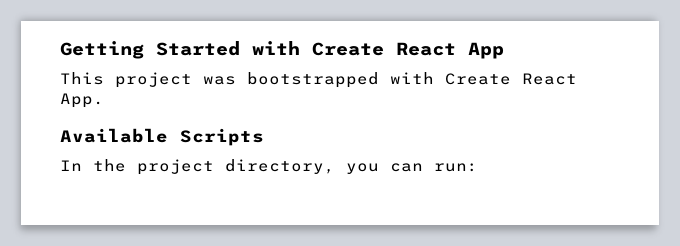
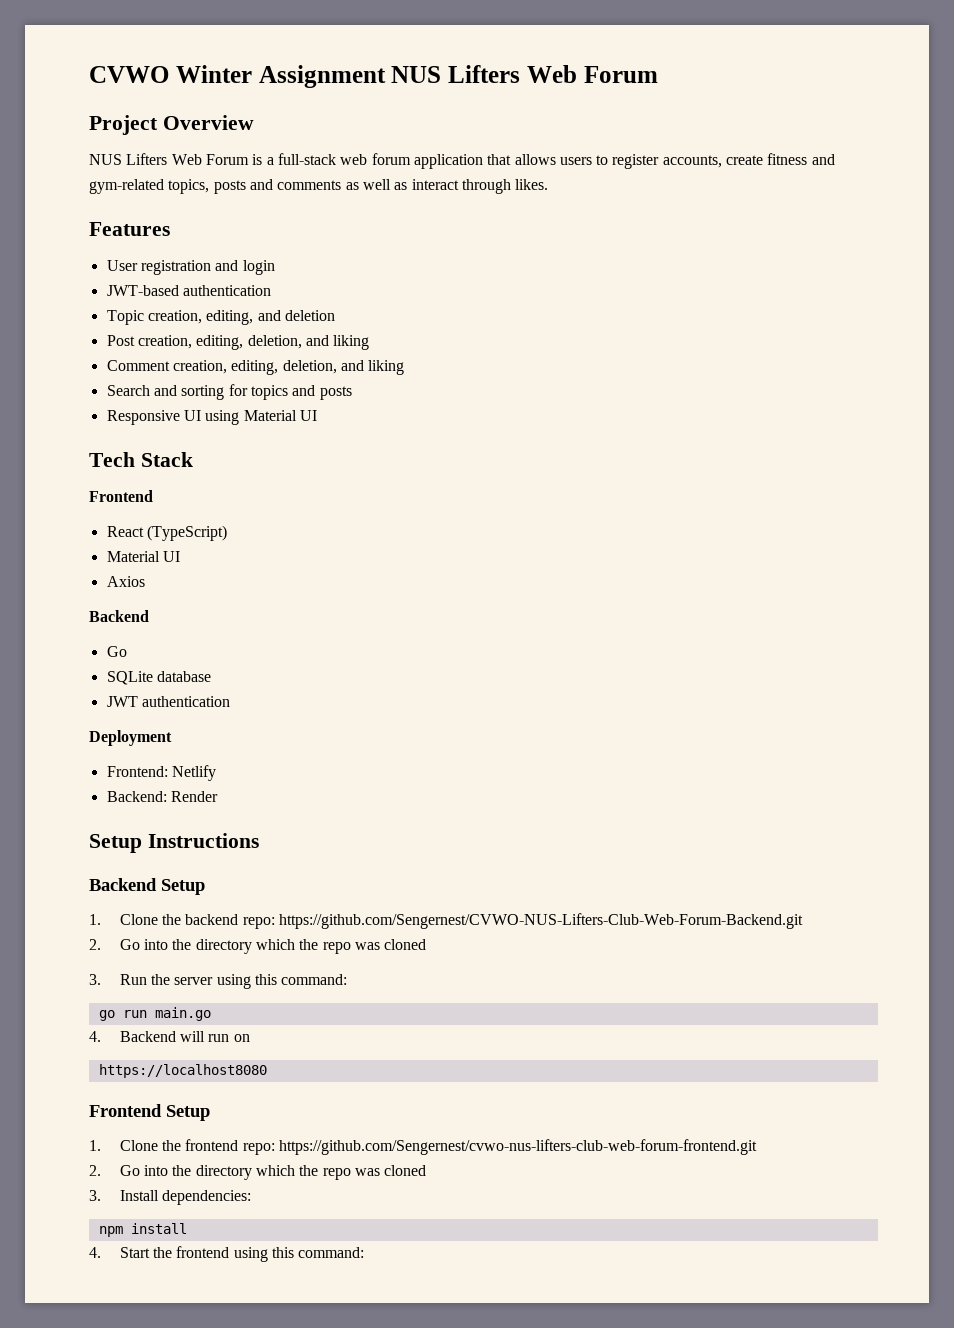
- Getting Started with Create React App
- This project was bootstrapped with Create React App.
- Available Scripts
- In the project directory, you can run:
+ CVWO Winter Assignment NUS Lifters Web Forum
+ Project Overview
+ NUS Lifters Web Forum is a full-stack web forum application that allows users to register accounts, create fitness and gym-related topics, posts and comments as well as interact through likes.
+ Features
+ User registration and login
+ JWT-based authentication
+ Topic creation, editing, and deletion
+ Post creation, editing, deletion, and liking
+ Comment creation, editing, deletion, and liking
+ Search and sorting for topics and posts
+ Responsive UI using Material UI
+ Tech Stack
+ Frontend
+ React (TypeScript)
+ Material UI
+ Axios
+ Backend
+ Go
+ SQLite database
+ JWT authentication
+ Deployment
+ Frontend: Netlify
+ Backend: Render
+ Setup Instructions
+ Backend Setup
+ 1. Clone the backend repo: https://github.com/Sengernest/CVWO-NUS-Lifters-Club-Web-Forum-Backend.git
+ 2. Go into the directory which the repo was cloned
+ 3. Run the server using this command:
+ go run main.go
+ 4. Backend will run on
+ https://localhost8080
+ Frontend Setup
+ 1. Clone the frontend repo: https://github.com/Sengernest/cvwo-nus-lifters-club-web-forum-frontend.git
+ 2. Go into the directory which the repo was cloned
+ 3. Install dependencies:
+ npm install
+ 4. Start the frontend using this command:

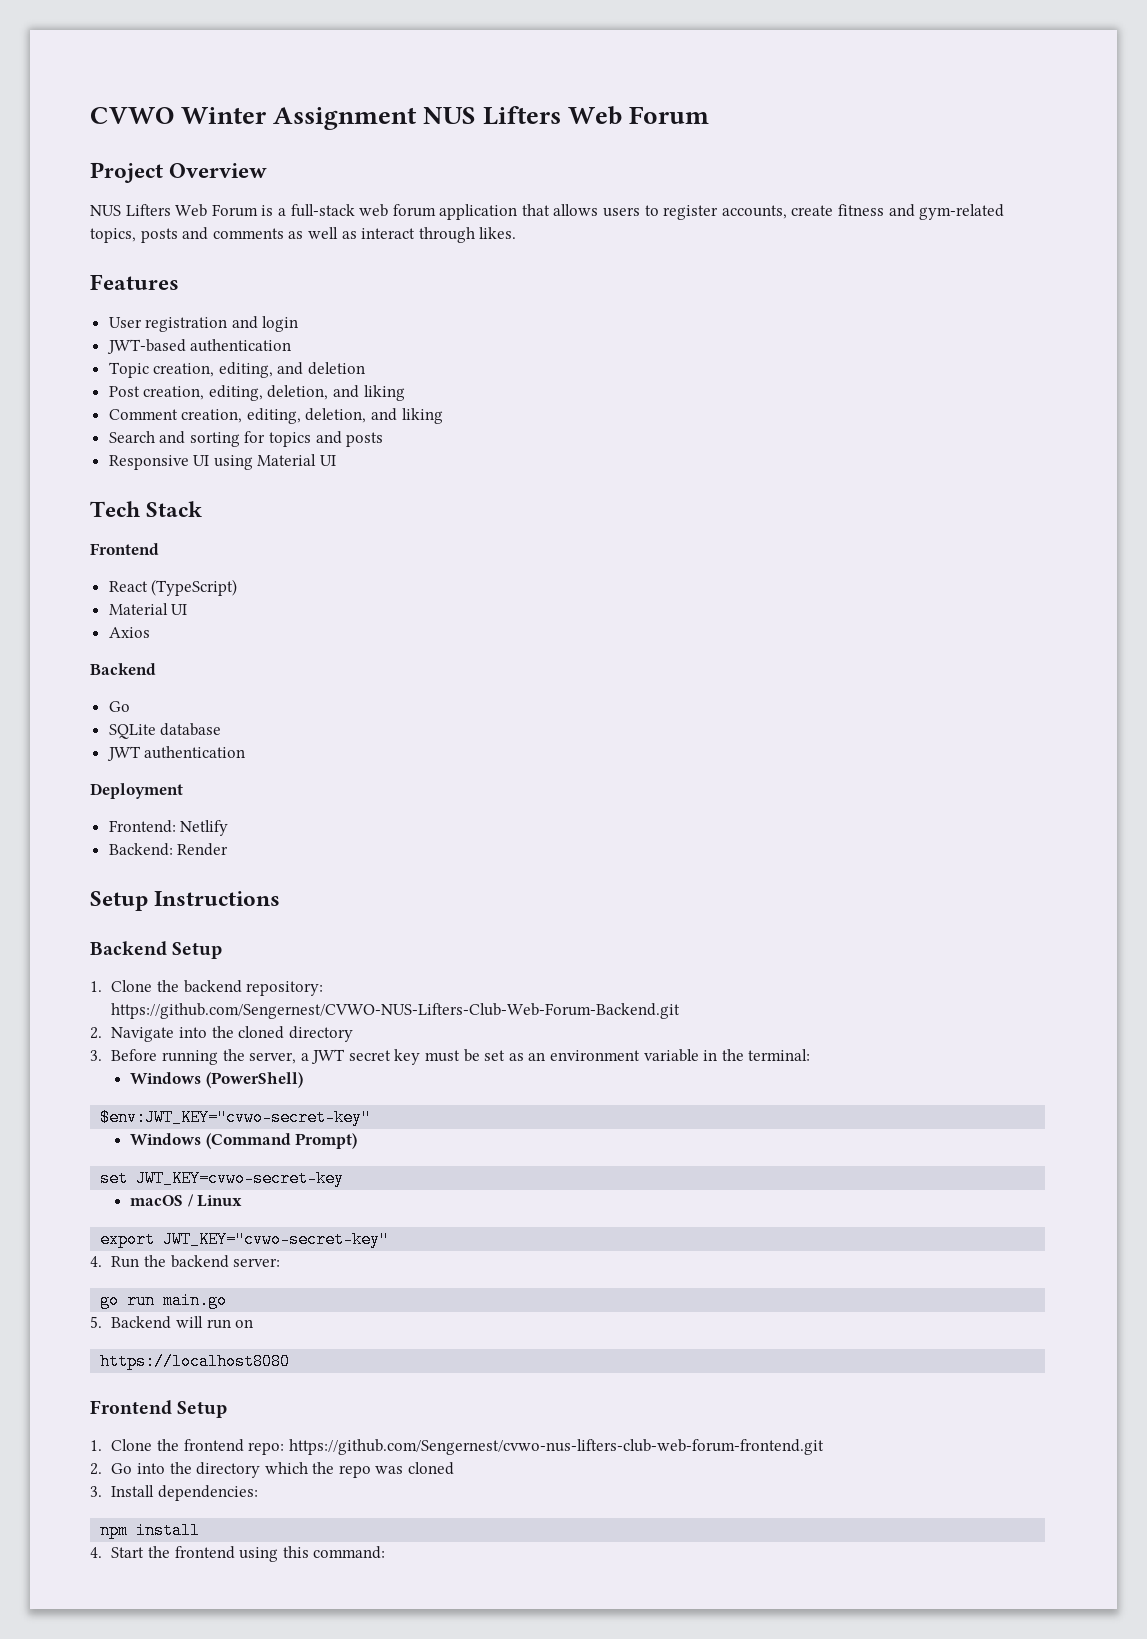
- 1. Clone the backend repo: https://github.com/Sengernest/CVWO-NUS-Lifters-Club-Web-Forum-Backend.git
- 2. Go into the directory which the repo was cloned
- 3. Run the server using this command:
+ 1. Clone the backend repository:
+ https://github.com/Sengernest/CVWO-NUS-Lifters-Club-Web-Forum-Backend.git
+ 2. Navigate into the cloned directory
+ 3. Before running the server, a JWT secret key must be set as an environment variable in the terminal:
+ Windows (PowerShell)
+ $env:JWT_KEY="cvwo-secret-key"
+ Windows (Command Prompt)
+ set JWT_KEY=cvwo-secret-key
+ macOS / Linux
+ export JWT_KEY="cvwo-secret-key"
+ 4. Run the backend server:
- 4. Backend will run on
+ 5. Backend will run on

